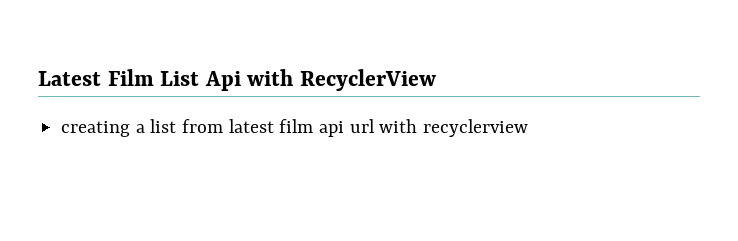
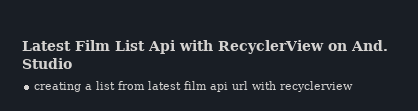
- Latest Film List Api with RecyclerView
+ Latest Film List Api with RecyclerView on And. Studio

